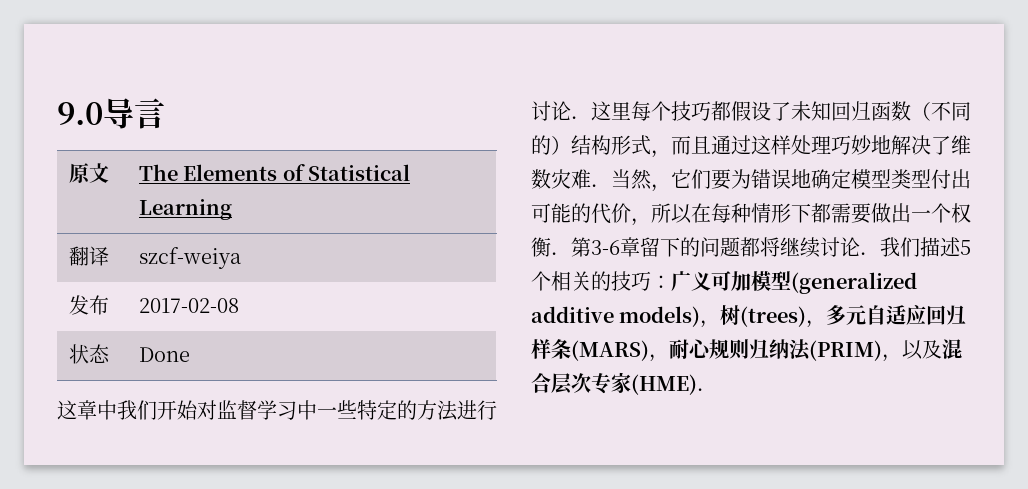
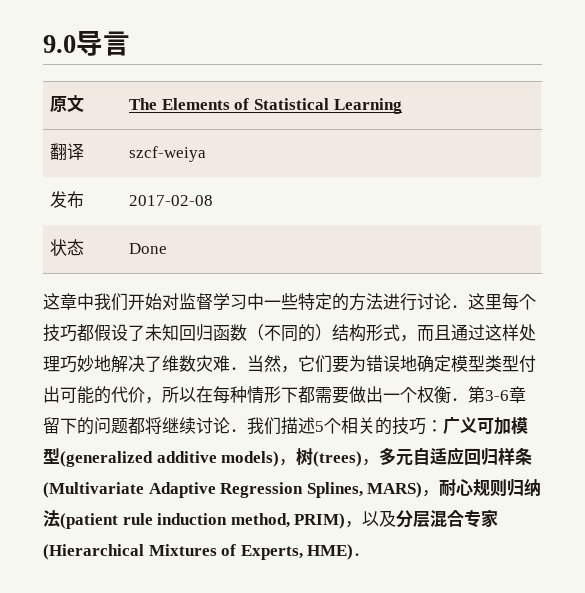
- 广义可加模型(generalized additive models)，树(trees)，多元自适应回归样条(MARS)，耐心规则归纳法(PRIM)，以及混合层次专家(HME)．
+ 广义可加模型(generalized additive models)，树(trees)，多元自适应回归样条(Multivariate Adaptive Regression Splines, MARS)，耐心规则归纳法(patient rule induction method, PRIM)，以及分层混合专家(Hierarchical Mixtures of Experts, HME)．

